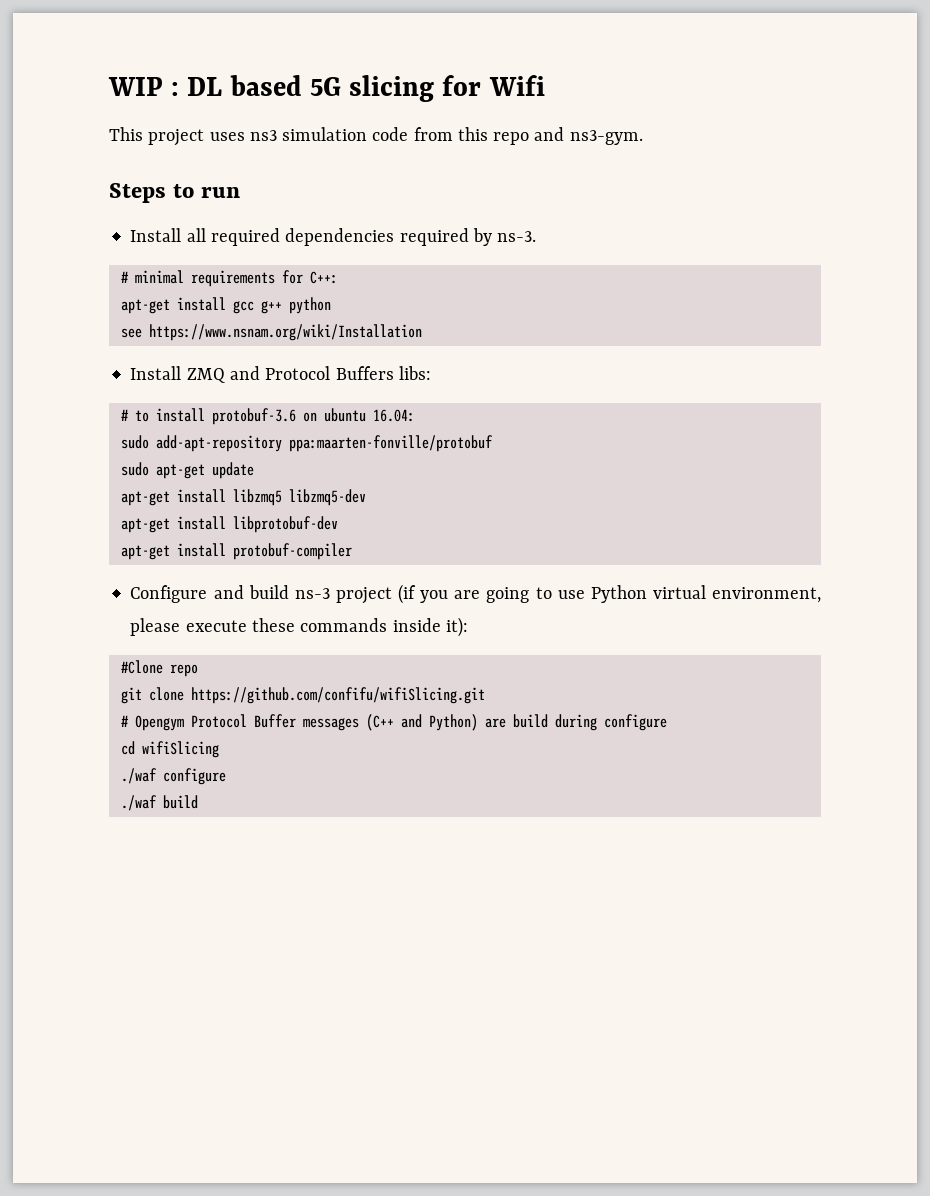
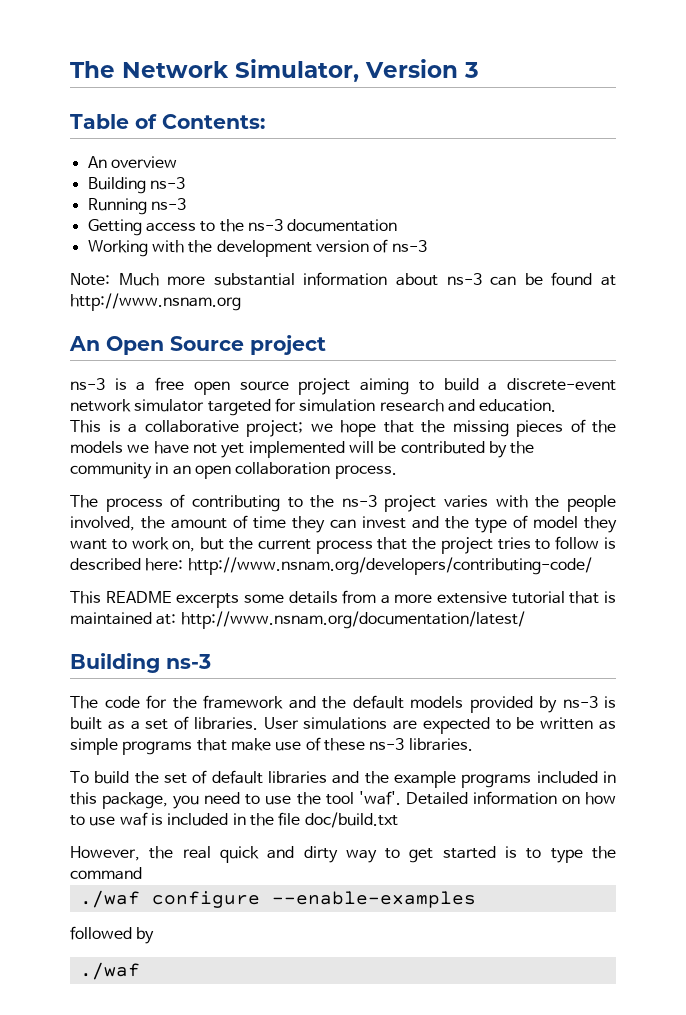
- WIP : DL based 5G slicing for Wifi
- This project uses ns3 simulation code from this repo and ns3-gym.
- Steps to run
- Install all required dependencies required by ns-3.
- # minimal requirements for C++:
- apt-get install gcc g++ python
- see https://www.nsnam.org/wiki/Installation
- Install ZMQ and Protocol Buffers libs:
- # to install protobuf-3.6 on ubuntu 16.04:
- sudo add-apt-repository ppa:maarten-fonville/protobuf
- sudo apt-get update
- apt-get install libzmq5 libzmq5-dev
- apt-get install libprotobuf-dev
- apt-get install protobuf-compiler
- Configure and build ns-3 project (if you are going to use Python virtual environment, please execute these commands inside it):
- #Clone repo
- git clone https://github.com/confifu/wifiSlicing.git
- # Opengym Protocol Buffer messages (C++ and Python) are build during configure
- cd wifiSlicing
+ The Network Simulator, Version 3
+ Table of Contents:
+ An overview
+ Building ns-3
+ Running ns-3
+ Getting access to the ns-3 documentation
+ Working with the development version of ns-3
+ Note: Much more substantial information about ns-3 can be found at http://www.nsnam.org
+ An Open Source project
+ ns-3 is a free open source project aiming to build a discrete-event network simulator targeted for simulation research and education.
+ This is a collaborative project; we hope that the missing pieces of the models we have not yet implemented will be contributed by the community in an open collaboration process.
+ The process of contributing to the ns-3 project varies with the people involved, the amount of time they can invest and the type of model they want to work on, but the current process that the project tries to follow is described here: http://www.nsnam.org/developers/contributing-code/
+ This README excerpts some details from a more extensive tutorial that is maintained at: http://www.nsnam.org/documentation/latest/
+ Building ns-3
+ The code for the framework and the default models provided by ns-3 is built as a set of libraries. User simulations are expected to be written as simple programs that make use of these ns-3 libraries.
+ To build the set of default libraries and the example programs included in this package, you need to use the tool 'waf'. Detailed information on how to use waf is included in the file doc/build.txt
+ However, the real quick and dirty way to get started is to type the command
- ./waf configure
- ./waf build
+ ./waf configure --enable-examples
+ followed by
+ ./waf

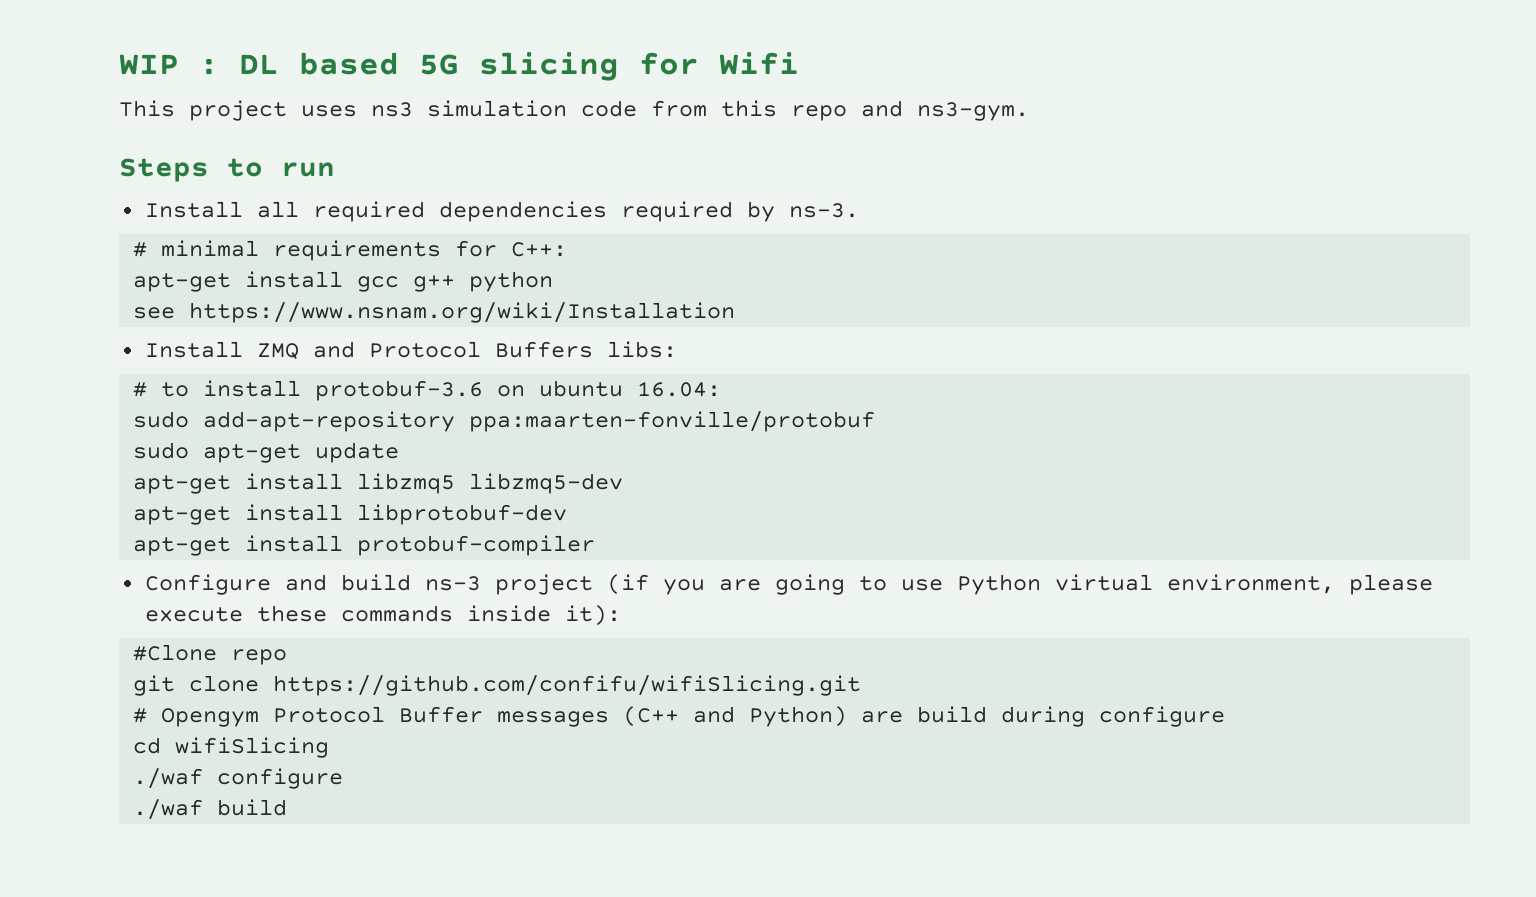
- The Network Simulator, Version 3
- Table of Contents:
- An overview
- Building ns-3
- Running ns-3
- Getting access to the ns-3 documentation
- Working with the development version of ns-3
- Note: Much more substantial information about ns-3 can be found at http://www.nsnam.org
- An Open Source project
- ns-3 is a free open source project aiming to build a discrete-event network simulator targeted for simulation research and education.
- This is a collaborative project; we hope that the missing pieces of the models we have not yet implemented will be contributed by the community in an open collaboration process.
- The process of contributing to the ns-3 project varies with the people involved, the amount of time they can invest and the type of model they want to work on, but the current process that the project tries to follow is described here: http://www.nsnam.org/developers/contributing-code/
- This README excerpts some details from a more extensive tutorial that is maintained at: http://www.nsnam.org/documentation/latest/
- Building ns-3
- The code for the framework and the default models provided by ns-3 is built as a set of libraries. User simulations are expected to be written as simple programs that make use of these ns-3 libraries.
- To build the set of default libraries and the example programs included in this package, you need to use the tool 'waf'. Detailed information on how to use waf is included in the file doc/build.txt
- However, the real quick and dirty way to get started is to type the command
+ WIP : DL based 5G slicing for Wifi
+ This project uses ns3 simulation code from this repo and ns3-gym.
+ Steps to run
+ Install all required dependencies required by ns-3.
+ # minimal requirements for C++:
+ apt-get install gcc g++ python
+ see https://www.nsnam.org/wiki/Installation
+ Install ZMQ and Protocol Buffers libs:
+ # to install protobuf-3.6 on ubuntu 16.04:
+ sudo add-apt-repository ppa:maarten-fonville/protobuf
+ sudo apt-get update
+ apt-get install libzmq5 libzmq5-dev
+ apt-get install libprotobuf-dev
+ apt-get install protobuf-compiler
+ Configure and build ns-3 project (if you are going to use Python virtual environment, please execute these commands inside it):
+ #Clone repo
+ git clone https://github.com/confifu/wifiSlicing.git
+ # Opengym Protocol Buffer messages (C++ and Python) are build during configure
+ cd wifiSlicing
- ./waf configure --enable-examples
- followed by
- ./waf
+ ./waf configure
+ ./waf build

